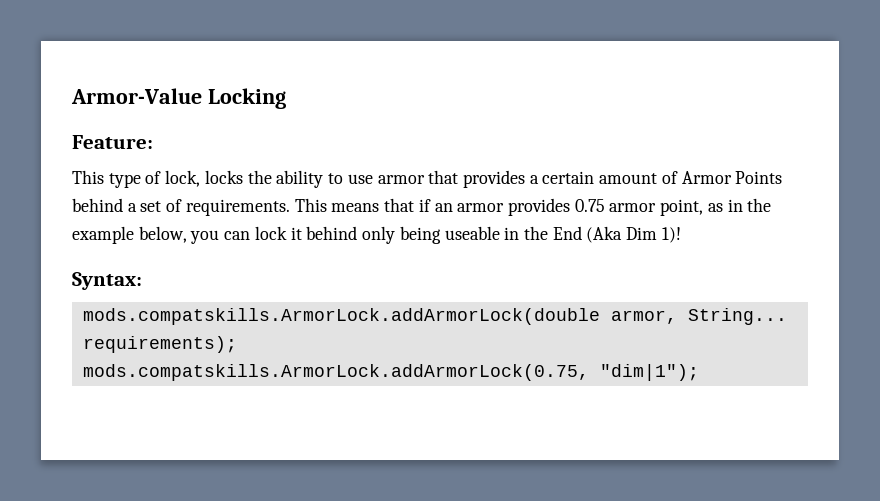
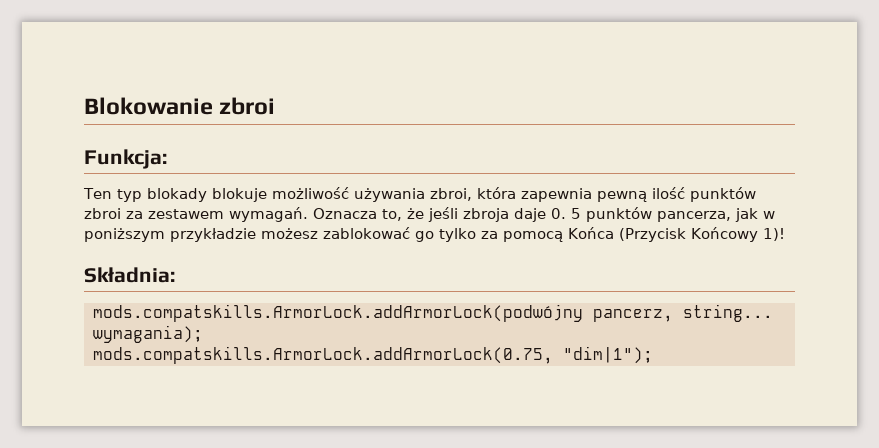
- Armor-Value Locking
- Feature:
- This type of lock, locks the ability to use armor that provides a certain amount of Armor Points behind a set of requirements. This means that if an armor provides 0.75 armor point, as in the example below, you can lock it behind only being useable in the End (Aka Dim 1)!
- Syntax:
- mods.compatskills.ArmorLock.addArmorLock(double armor, String... requirements);
+ Blokowanie zbroi
+ Funkcja:
+ Ten typ blokady blokuje możliwość używania zbroi, która zapewnia pewną ilość punktów zbroi za zestawem wymagań. Oznacza to, że jeśli zbroja daje 0. 5 punktów pancerza, jak w poniższym przykładzie możesz zablokować go tylko za pomocą Końca (Przycisk Końcowy 1)!
+ Składnia:
+ mods.compatskills.ArmorLock.addArmorLock(podwójny pancerz, string... wymagania);

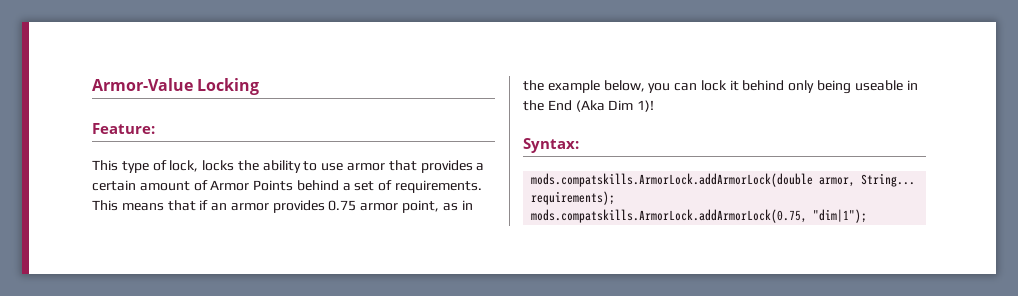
- Blokowanie zbroi
- Funkcja:
- Ten typ blokady blokuje możliwość używania zbroi, która zapewnia pewną ilość punktów zbroi za zestawem wymagań. Oznacza to, że jeśli zbroja daje 0. 5 punktów pancerza, jak w poniższym przykładzie możesz zablokować go tylko za pomocą Końca (Przycisk Końcowy 1)!
- Składnia:
- mods.compatskills.ArmorLock.addArmorLock(podwójny pancerz, string... wymagania);
+ Armor-Value Locking
+ Feature:
+ This type of lock, locks the ability to use armor that provides a certain amount of Armor Points behind a set of requirements. This means that if an armor provides 0.75 armor point, as in the example below, you can lock it behind only being useable in the End (Aka Dim 1)!
+ Syntax:
+ mods.compatskills.ArmorLock.addArmorLock(double armor, String... requirements);

